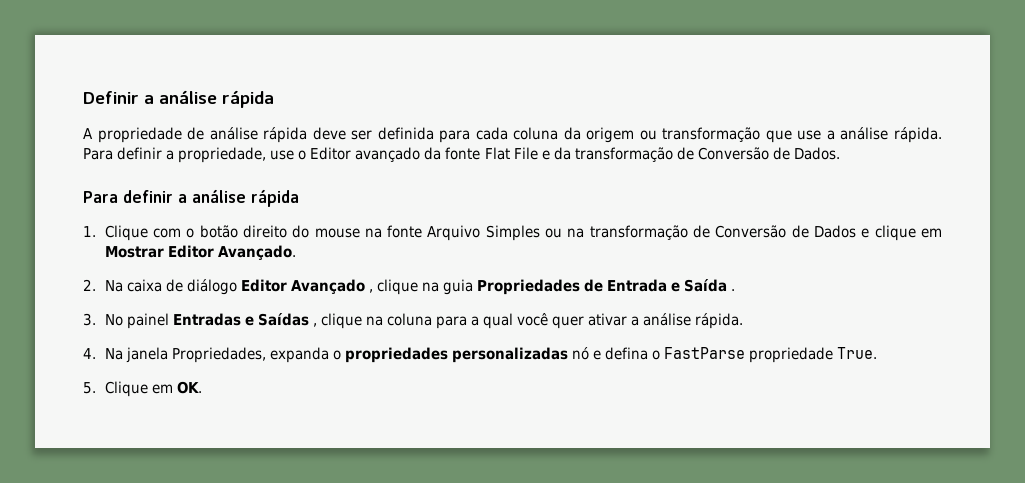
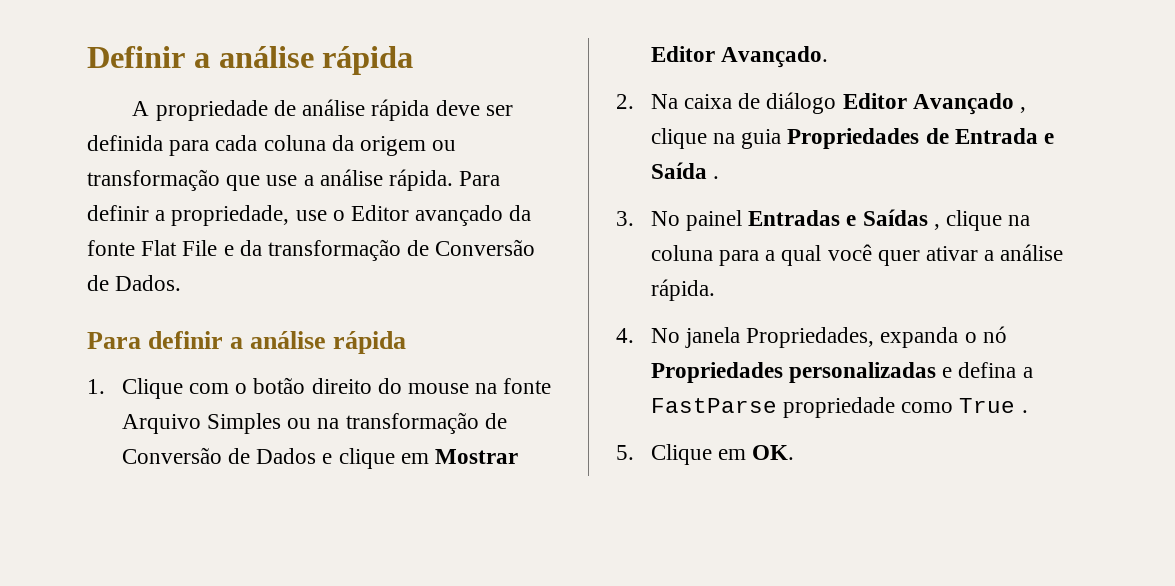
- 4. Na janela Propriedades, expanda o propriedades personalizadas nó e defina o FastParse propriedade True.
+ 4. No janela Propriedades, expanda o nó Propriedades personalizadas e defina a FastParse propriedade como True .

